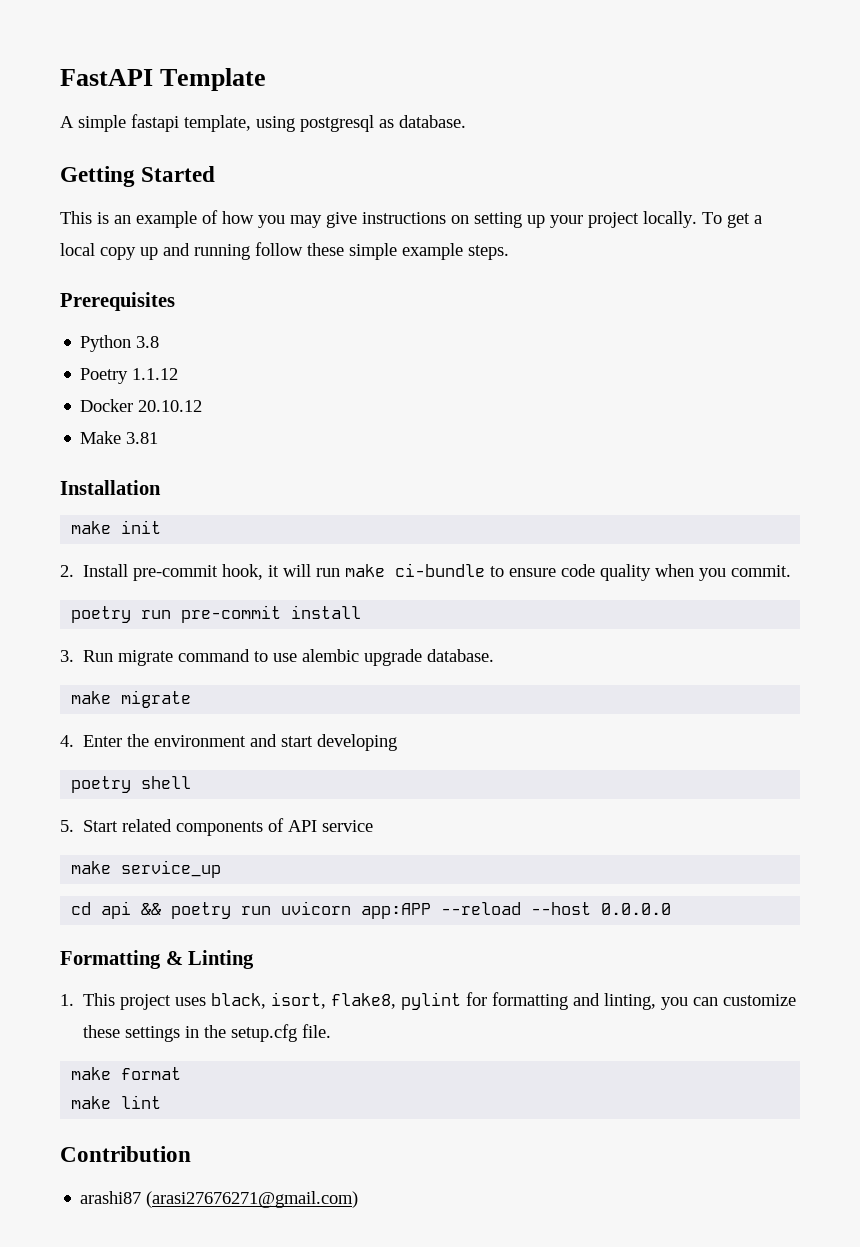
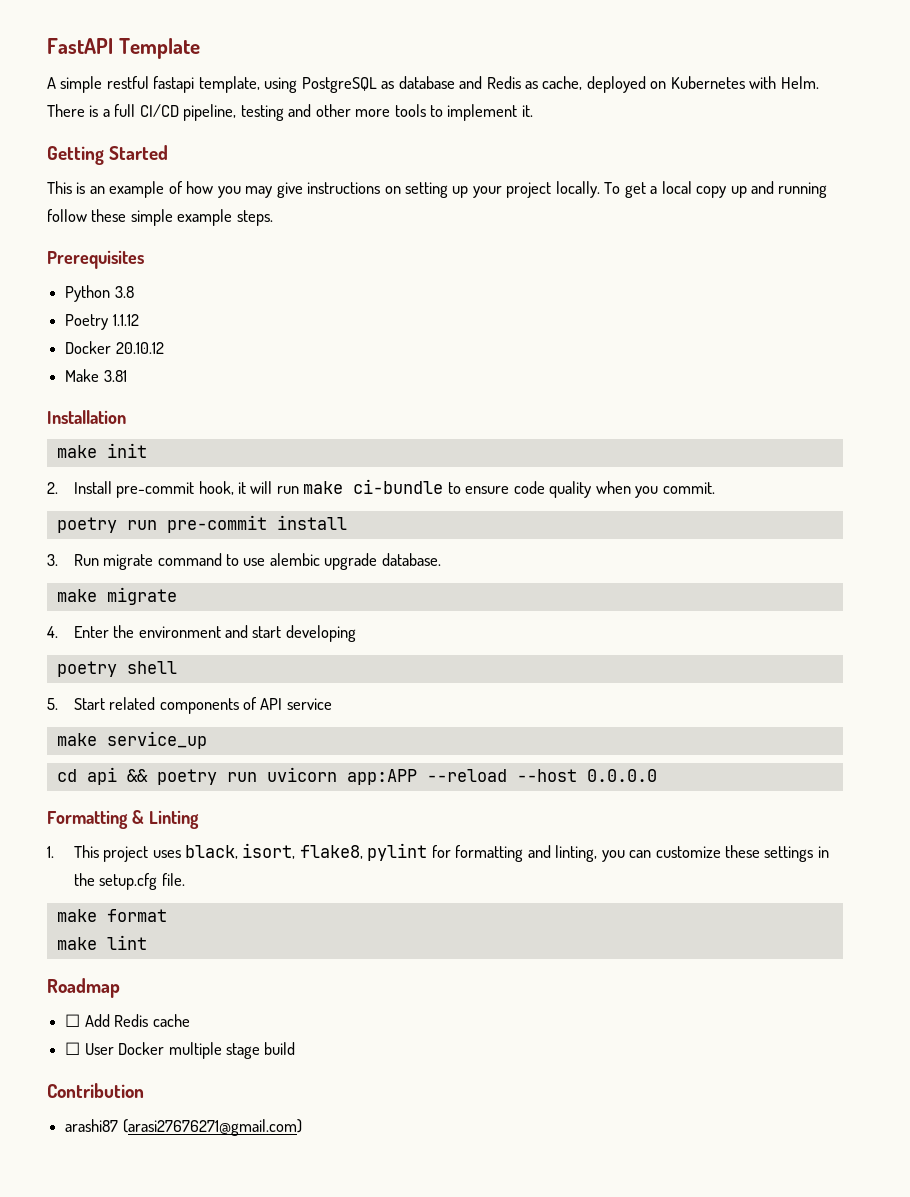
- A simple fastapi template, using postgresql as database.
+ A simple restful fastapi template, using PostgreSQL as database and Redis as cache, deployed on Kubernetes with Helm. There is a full CI/CD pipeline, testing and other more tools to implement it.
+ Roadmap
+ ☐ Add Redis cache
+ ☐ User Docker multiple stage build

